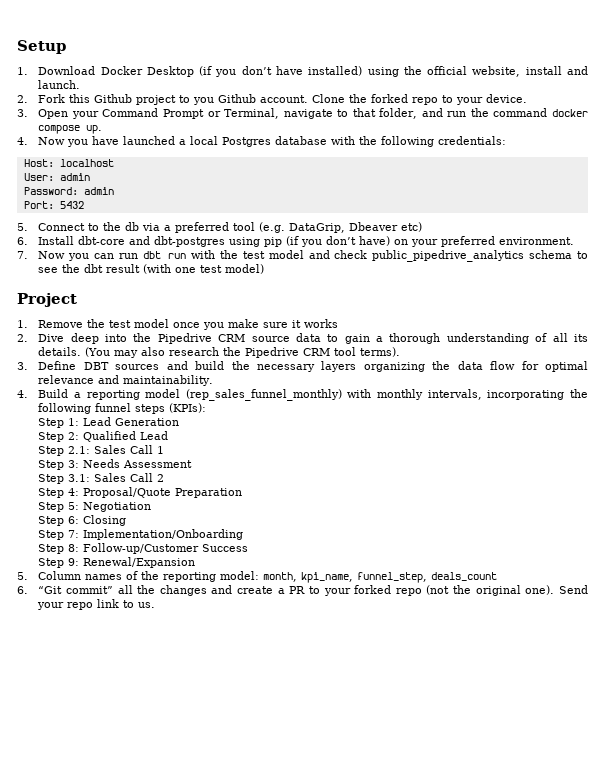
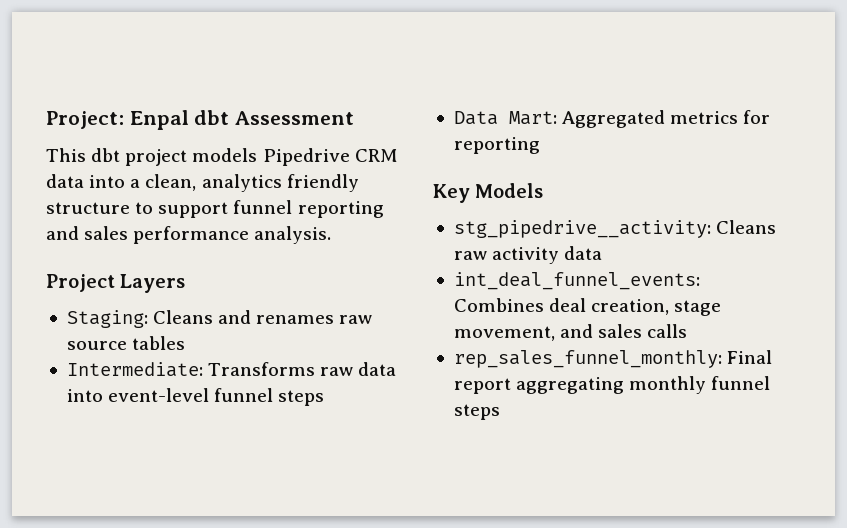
- Setup
- 1. Download Docker Desktop (if you don’t have installed) using the official website, install and launch.
- 2. Fork this Github project to you Github account. Clone the forked repo to your device.
- 3. Open your Command Prompt or Terminal, navigate to that folder, and run the command docker compose up.
- 4. Now you have launched a local Postgres database with the following credentials:
- Host: localhost
- User: admin
- Password: admin
- Port: 5432
- 5. Connect to the db via a preferred tool (e.g. DataGrip, Dbeaver etc)
- 6. Install dbt-core and dbt-postgres using pip (if you don’t have) on your preferred environment.
- 7. Now you can run dbt run with the test model and check public_pipedrive_analytics schema to see the dbt result (with one test model)
- Project
- 1. Remove the test model once you make sure it works
- 2. Dive deep into the Pipedrive CRM source data to gain a thorough understanding of all its details. (You may also research the Pipedrive CRM tool terms).
- 3. Define DBT sources and build the necessary layers organizing the data flow for optimal relevance and maintainability.
- 4. Build a reporting model (rep_sales_funnel_monthly) with monthly intervals, incorporating the following funnel steps (KPIs):
- Step 1: Lead Generation
- Step 2: Qualified Lead
- Step 2.1: Sales Call 1
- Step 3: Needs Assessment
- Step 3.1: Sales Call 2
- Step 4: Proposal/Quote Preparation
- Step 5: Negotiation
- Step 6: Closing
- Step 7: Implementation/Onboarding
- Step 8: Follow-up/Customer Success
- Step 9: Renewal/Expansion
- 5. Column names of the reporting model: month, kpi_name, funnel_step, deals_count
- 6. “Git commit” all the changes and create a PR to your forked repo (not the original one). Send your repo link to us.
+ Project: Enpal dbt Assessment
+ This dbt project models Pipedrive CRM data into a clean, analytics friendly structure to support funnel reporting and sales performance analysis.
+ Project Layers
+ Staging: Cleans and renames raw source tables
+ Intermediate: Transforms raw data into event-level funnel steps
+ Data Mart: Aggregated metrics for reporting
+ Key Models
+ stg_pipedrive__activity: Cleans raw activity data
+ int_deal_funnel_events: Combines deal creation, stage movement, and sales calls
+ rep_sales_funnel_monthly: Final report aggregating monthly funnel steps

